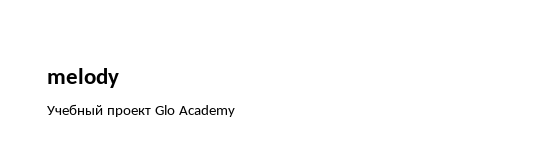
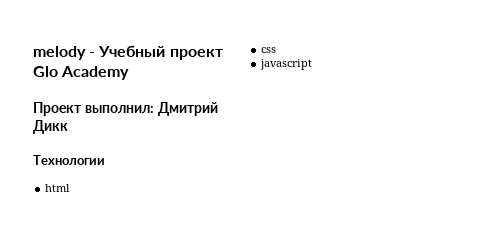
- melody
- Учебный проект Glo Academy
+ melody - Учебный проект Glo Academy
+ Проект выполнил: Дмитрий Дикк
+ Технологии
+ html
+ css
+ javascript

